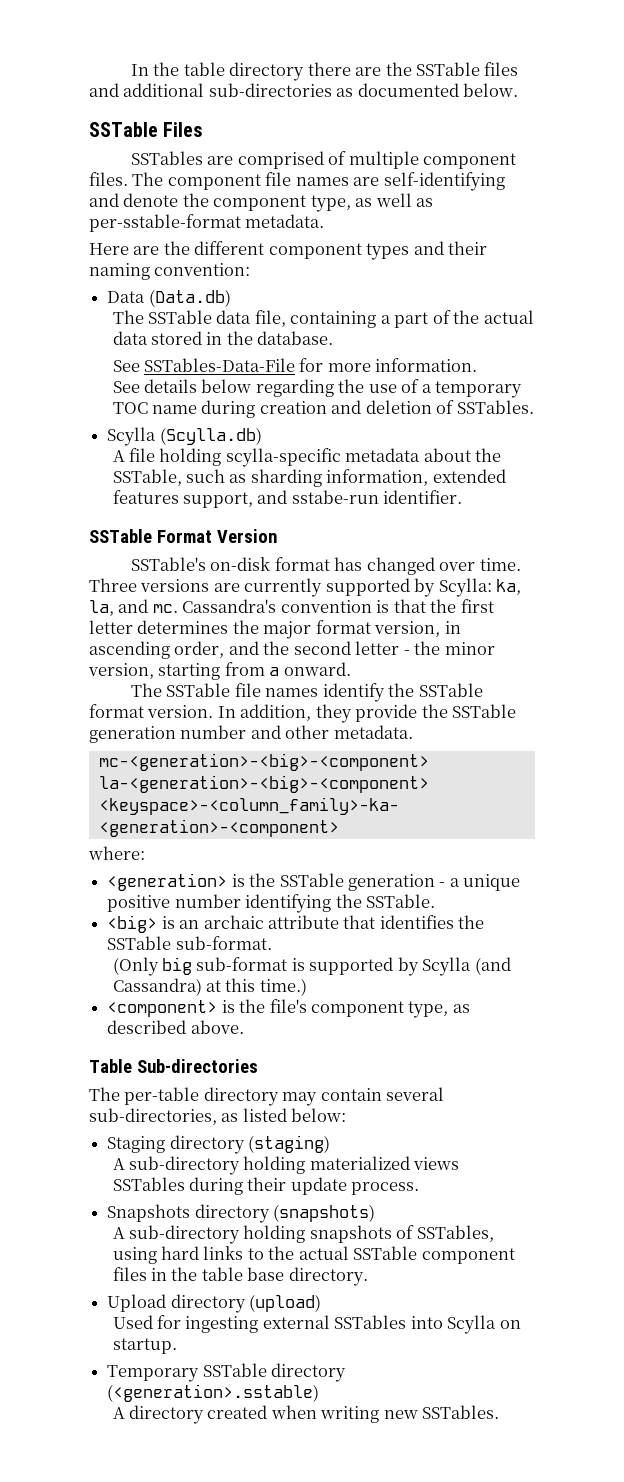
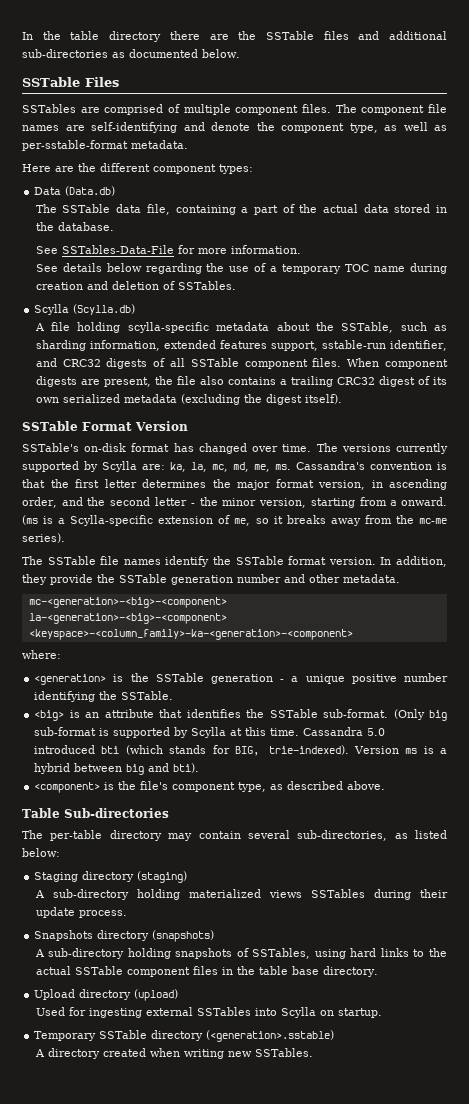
- Here are the different component types and their naming convention:
+ Here are the different component types:
- A file holding scylla-specific metadata about the SSTable, such as sharding information, extended features support, and sstabe-run identifier.
+ A file holding scylla-specific metadata about the SSTable, such as sharding information, extended features support, sstable-run identifier, and CRC32 digests of all SSTable component files. When component digests are present, the file also contains a trailing CRC32 digest of its own serialized metadata (excluding the digest itself).
- Three versions are currently supported by Scylla: ka, la, and mc.
+ The versions currently supported by Scylla are: ka, la, mc, md, me, ms.
+ (ms is a Scylla-specific extension of me, so it breaks away from the mc-me series).
- <big> is an archaic attribute that identifies the SSTable sub-format.
- (Only big sub-format is supported by Scylla (and Cassandra) at this time.)
+ <big> is an attribute that identifies the SSTable sub-format. (Only big sub-format is supported by Scylla at this time. Cassandra 5.0 introduced bti (which stands for BIG, trie-indexed). Version ms is a hybrid between big and bti).

